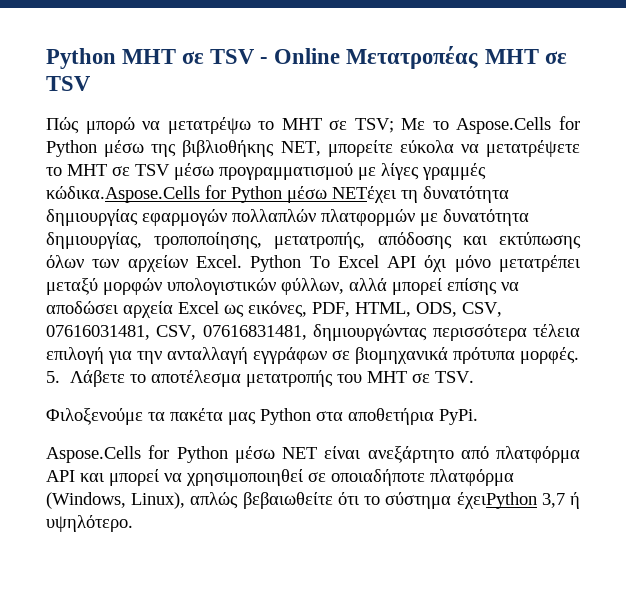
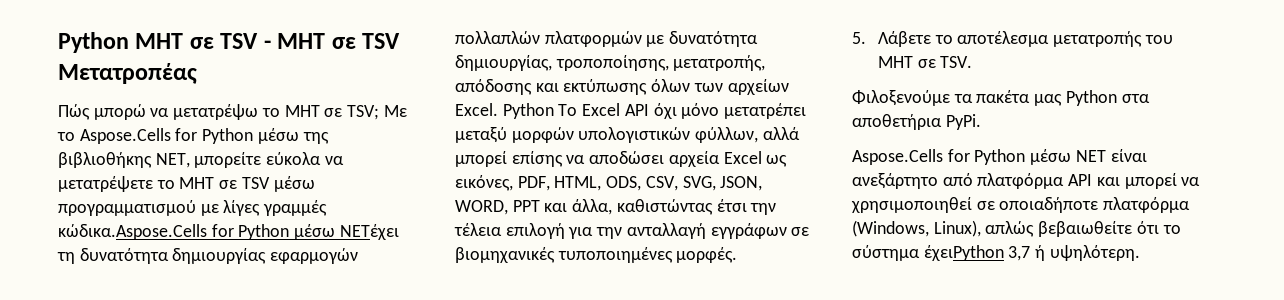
- Python MHT σε TSV - Online Μετατροπέας MHT σε TSV
+ Python MHT σε TSV - MHT σε TSV Μετατροπέας
- Python Το Excel API όχι μόνο μετατρέπει μεταξύ μορφών υπολογιστικών φύλλων, αλλά μπορεί επίσης να αποδώσει αρχεία Excel ως εικόνες, PDF, HTML, ODS, CSV, 07616031481, CSV, 07616831481, δημιουργώντας περισσότερα τέλεια επιλογή για την ανταλλαγή εγγράφων σε βιομηχανικά πρότυπα μορφές.
+ Python Το Excel API όχι μόνο μετατρέπει μεταξύ μορφών υπολογιστικών φύλλων, αλλά μπορεί επίσης να αποδώσει αρχεία Excel ως εικόνες, PDF, HTML, ODS, CSV, SVG, JSON, WORD, PPT και άλλα, καθιστώντας έτσι την τέλεια επιλογή για την ανταλλαγή εγγράφων σε βιομηχανικές τυποποιημένες μορφές.
- Aspose.Cells for Python μέσω NET είναι ανεξάρτητο από πλατφόρμα API και μπορεί να χρησιμοποιηθεί σε οποιαδήποτε πλατφόρμα (Windows, Linux), απλώς βεβαιωθείτε ότι το σύστημα έχειPython 3,7 ή υψηλότερο.
+ Aspose.Cells for Python μέσω NET είναι ανεξάρτητο από πλατφόρμα API και μπορεί να χρησιμοποιηθεί σε οποιαδήποτε πλατφόρμα (Windows, Linux), απλώς βεβαιωθείτε ότι το σύστημα έχειPython 3,7 ή υψηλότερη.

